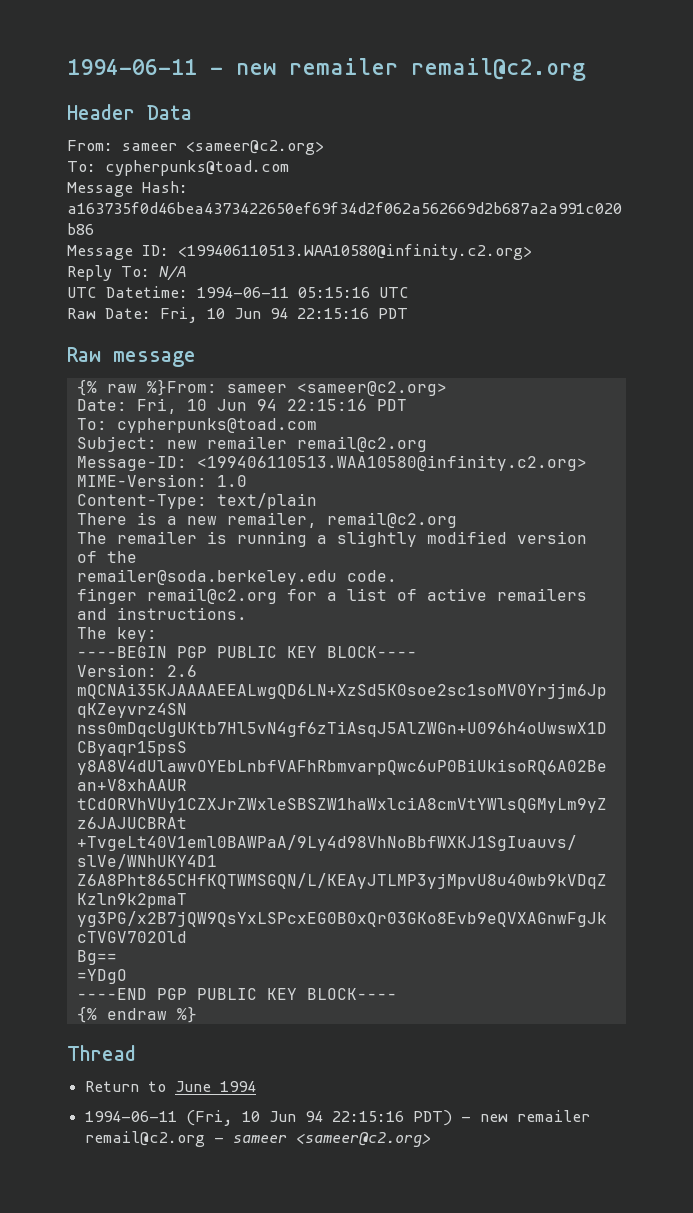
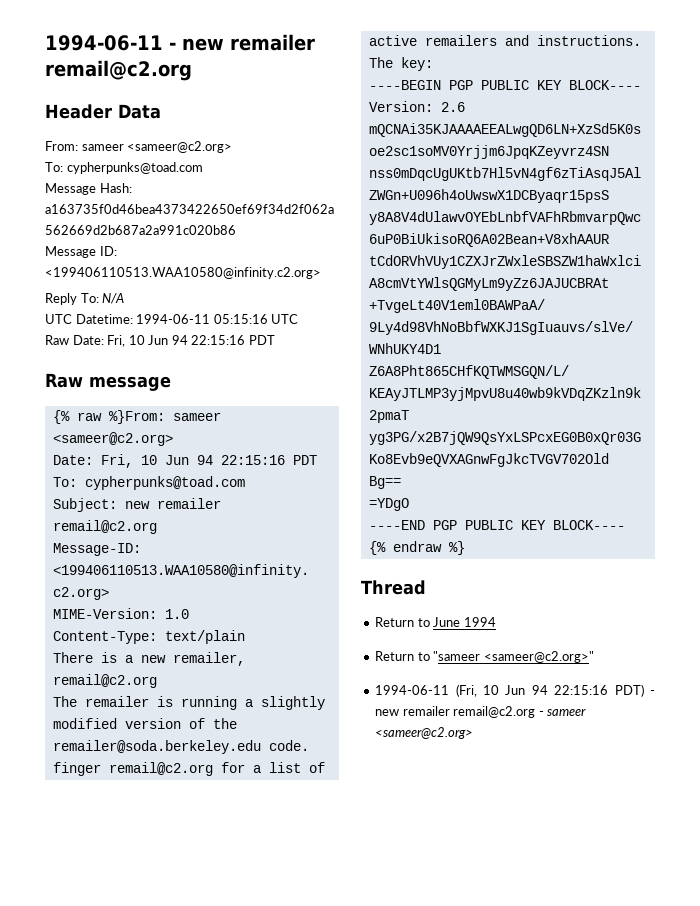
+ Return to "sameer <sameer@c2.org>"

